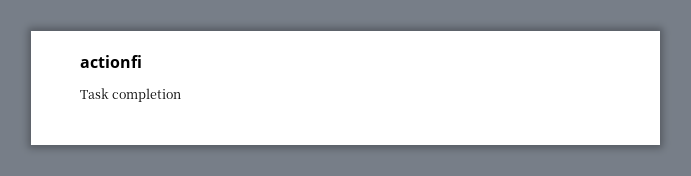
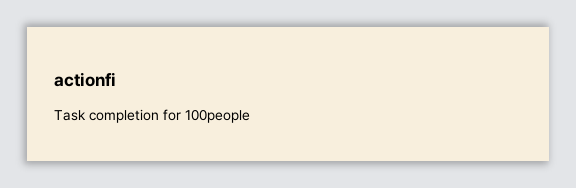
- Task completion
+ Task completion for 100people

